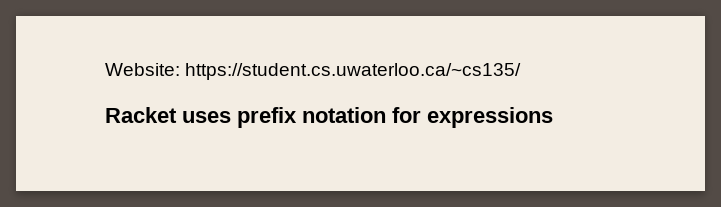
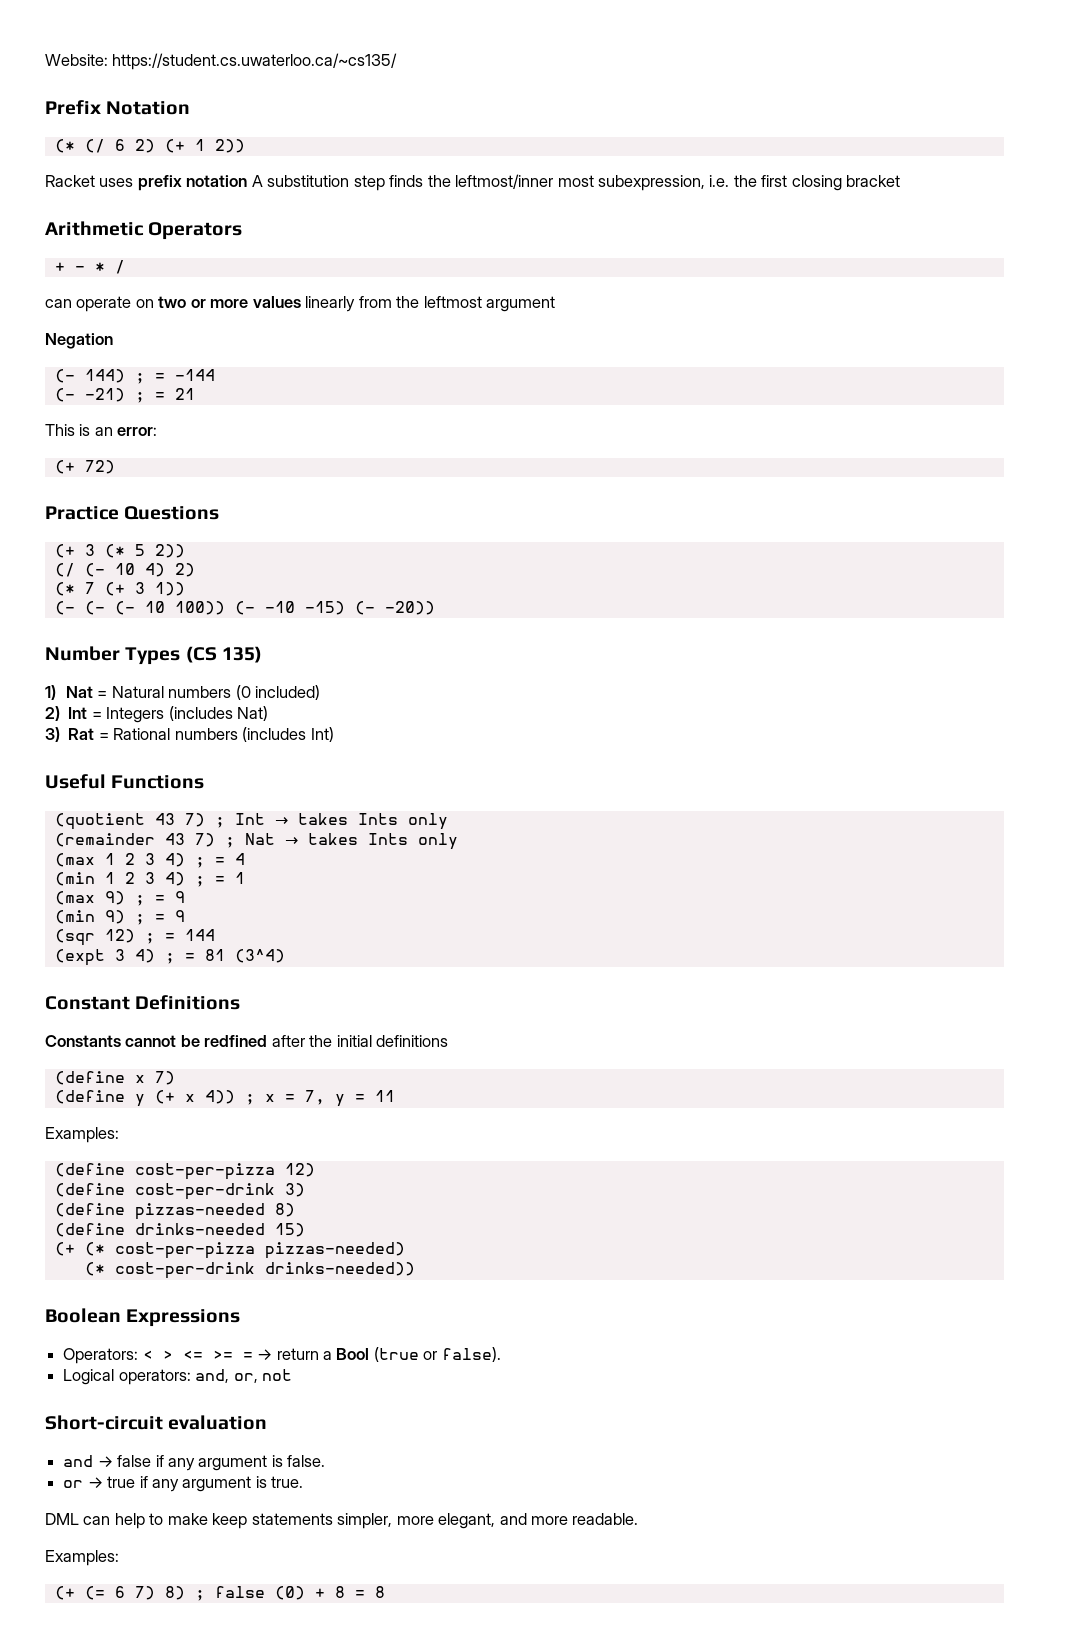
- Racket uses prefix notation for expressions
+ Prefix Notation
+ (* (/ 6 2) (+ 1 2))
+ Racket uses prefix notation A substitution step finds the leftmost/inner most subexpression, i.e. the first closing bracket
+ Arithmetic Operators
+ + - * /
+ can operate on two or more values linearly from the leftmost argument
+ Negation
+ (- 144) ; = -144
+ (- -21) ; = 21
+ This is an error:
+ (+ 72)
+ Practice Questions
+ (+ 3 (* 5 2))
+ (/ (- 10 4) 2)
+ (* 7 (+ 3 1))
+ (- (- (- 10 100)) (- -10 -15) (- -20))
+ Number Types (CS 135)
+ 1) Nat = Natural numbers (0 included)
+ 2) Int = Integers (includes Nat)
+ 3) Rat = Rational numbers (includes Int)
+ Useful Functions
+ (quotient 43 7) ; Int → takes Ints only
+ (remainder 43 7) ; Nat → takes Ints only
+ (max 1 2 3 4) ; = 4
+ (min 1 2 3 4) ; = 1
+ (max 9) ; = 9
+ (min 9) ; = 9
+ (sqr 12) ; = 144
+ (expt 3 4) ; = 81 (3^4)
+ Constant Definitions
+ Constants cannot be redfined after the initial definitions
+ (define x 7)
+ (define y (+ x 4)) ; x = 7, y = 11
+ Examples:
+ (define cost-per-pizza 12)
+ (define cost-per-drink 3)
+ (define pizzas-needed 8)
+ (define drinks-needed 15)
+ (+ (* cost-per-pizza pizzas-needed)
+ (* cost-per-drink drinks-needed))
+ Boolean Expressions
+ Operators: < > <= >= = → return a Bool (true or false).
+ Logical operators: and, or, not
+ Short-circuit evaluation
+ and → false if any argument is false.
+ or → true if any argument is true.
+ DML can help to make keep statements simpler, more elegant, and more readable.
+ Examples:
+ (+ (= 6 7) 8) ; false (0) + 8 = 8

